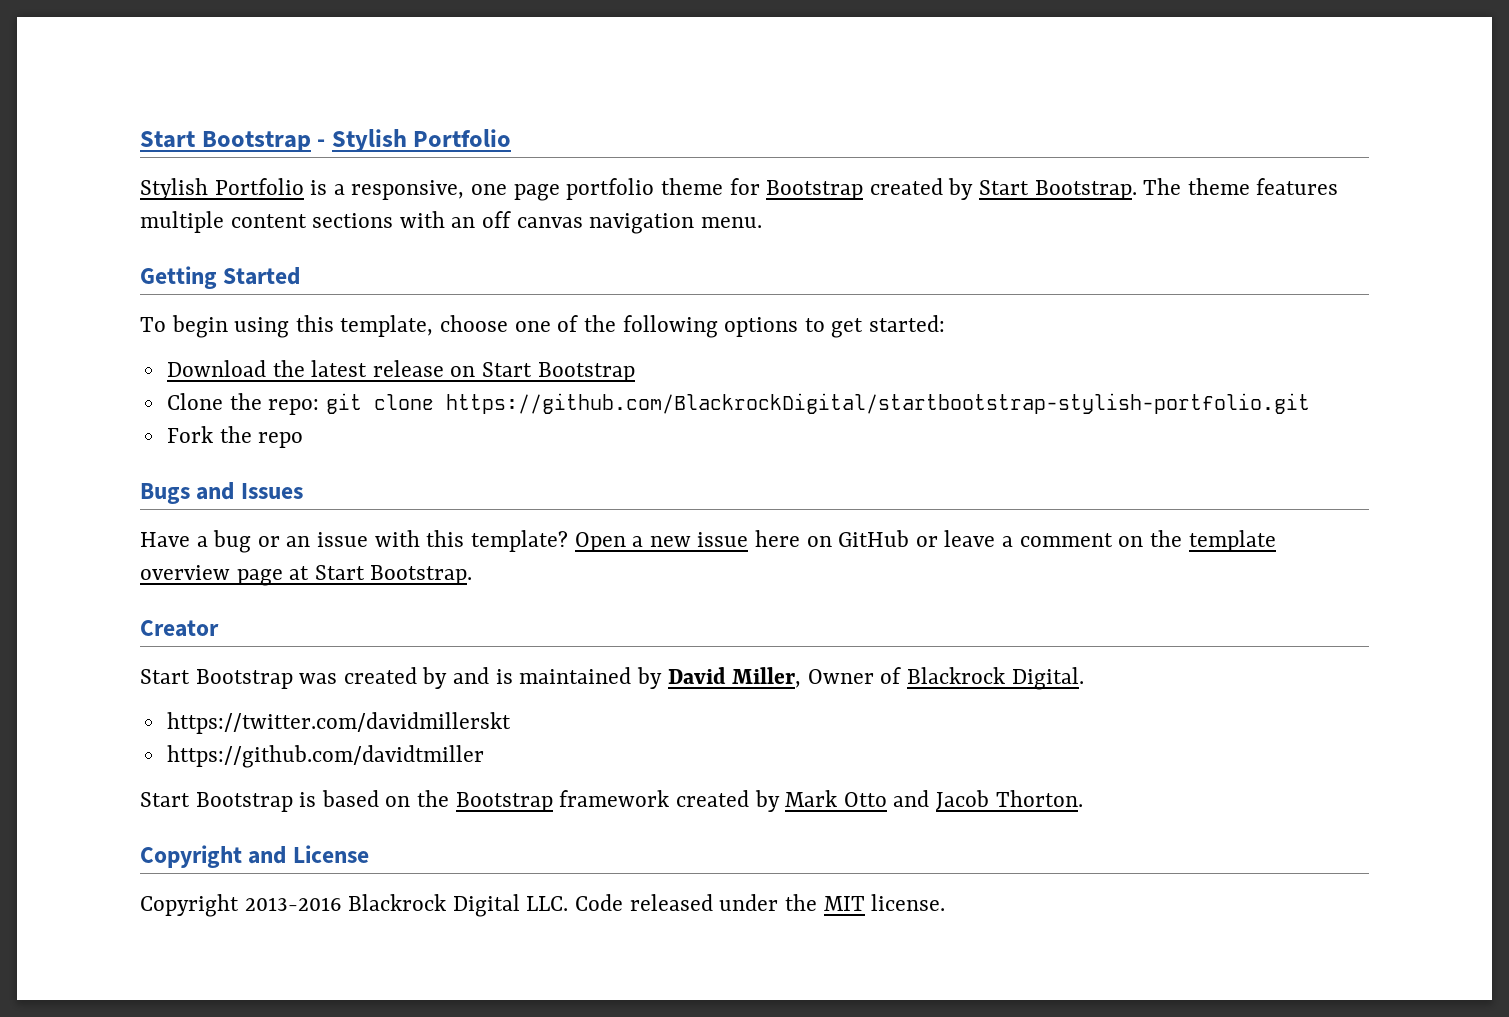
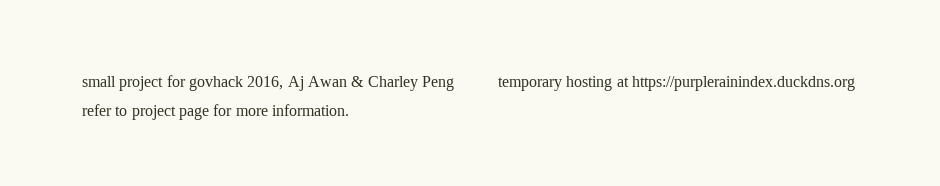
- Start Bootstrap - Stylish Portfolio
- Stylish Portfolio is a responsive, one page portfolio theme for Bootstrap created by Start Bootstrap. The theme features multiple content sections with an off canvas navigation menu.
- Getting Started
- To begin using this template, choose one of the following options to get started:
- Download the latest release on Start Bootstrap
- Clone the repo: git clone https://github.com/BlackrockDigital/startbootstrap-stylish-portfolio.git
- Fork the repo
- Bugs and Issues
- Have a bug or an issue with this template? Open a new issue here on GitHub or leave a comment on the template overview page at Start Bootstrap.
- Creator
- Start Bootstrap was created by and is maintained by David Miller, Owner of Blackrock Digital.
- https://twitter.com/davidmillerskt
- https://github.com/davidtmiller
- Start Bootstrap is based on the Bootstrap framework created by Mark Otto and Jacob Thorton.
- Copyright and License
- Copyright 2013-2016 Blackrock Digital LLC. Code released under the MIT license.
+ small project for govhack 2016, Aj Awan & Charley Peng
+ refer to project page for more information.
+ temporary hosting at https://purplerainindex.duckdns.org

